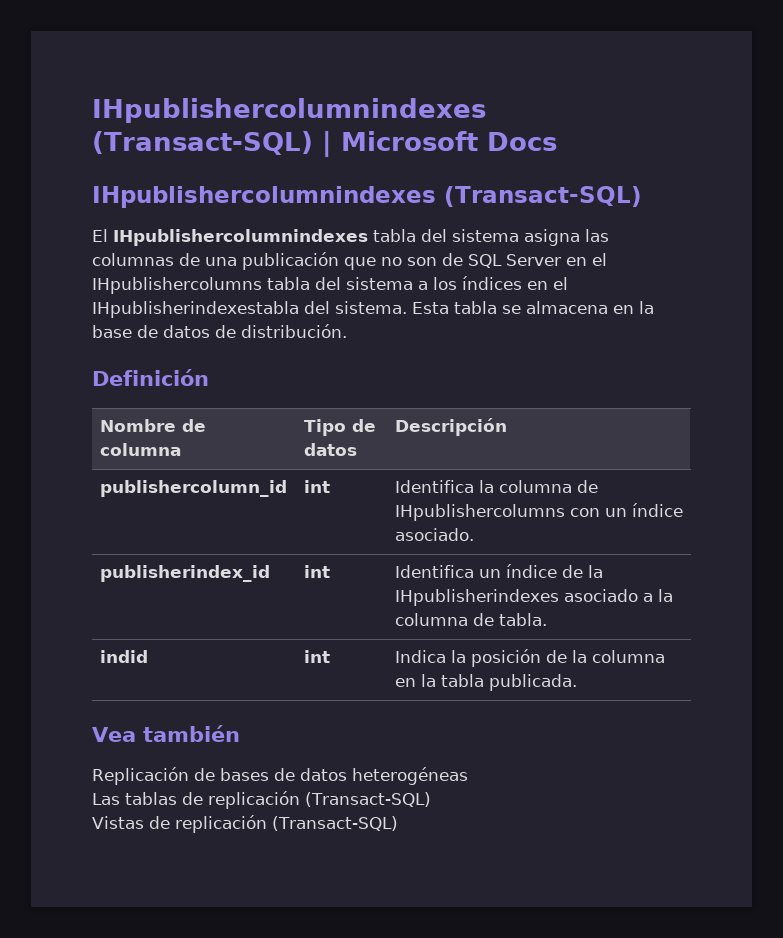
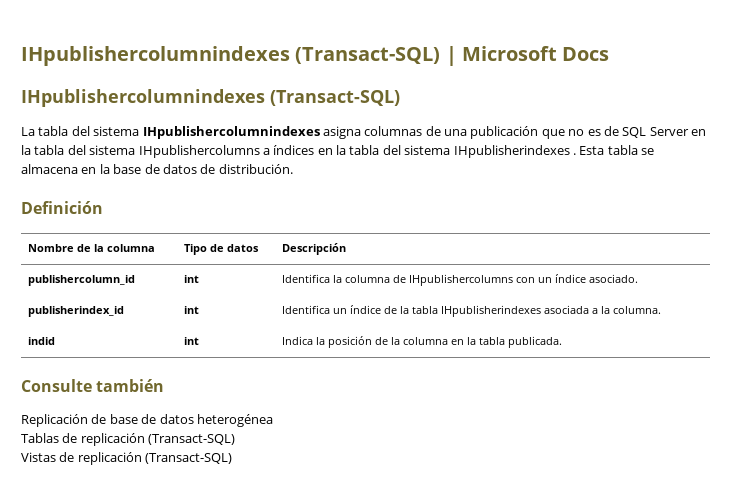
- El IHpublishercolumnindexes tabla del sistema asigna las columnas de una publicación que no son de SQL Server en el IHpublishercolumns tabla del sistema a los índices en el IHpublisherindexestabla del sistema.
+ La tabla del sistema IHpublishercolumnindexes asigna columnas de una publicación que no es de SQL Server en la tabla del sistema IHpublishercolumns a índices en la tabla del sistema IHpublisherindexes .
- Nombre de columna | Tipo de datos | Descripción
+ Nombre de la columna | Tipo de datos | Descripción
- publisherindex_id | int | Identifica un índice de la IHpublisherindexes asociado a la columna de tabla.
+ publisherindex_id | int | Identifica un índice de la tabla IHpublisherindexes asociada a la columna.
- Vea también
+ Consulte también
- Replicación de bases de datos heterogéneas
- Las tablas de replicación (Transact-SQL)
+ Replicación de base de datos heterogénea
+ Tablas de replicación (Transact-SQL)

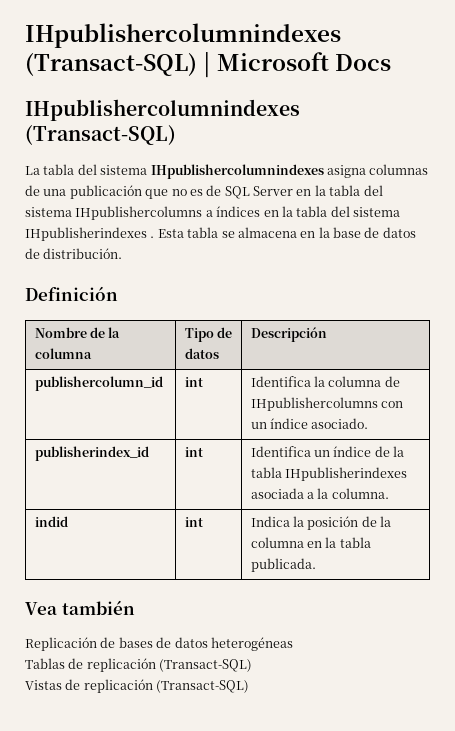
- Consulte también
+ Vea también
- Replicación de base de datos heterogénea
+ Replicación de bases de datos heterogéneas

